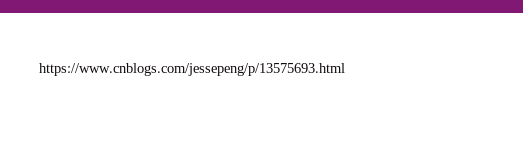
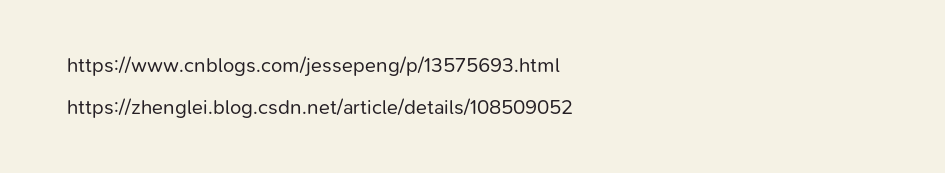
+ https://zhenglei.blog.csdn.net/article/details/108509052

